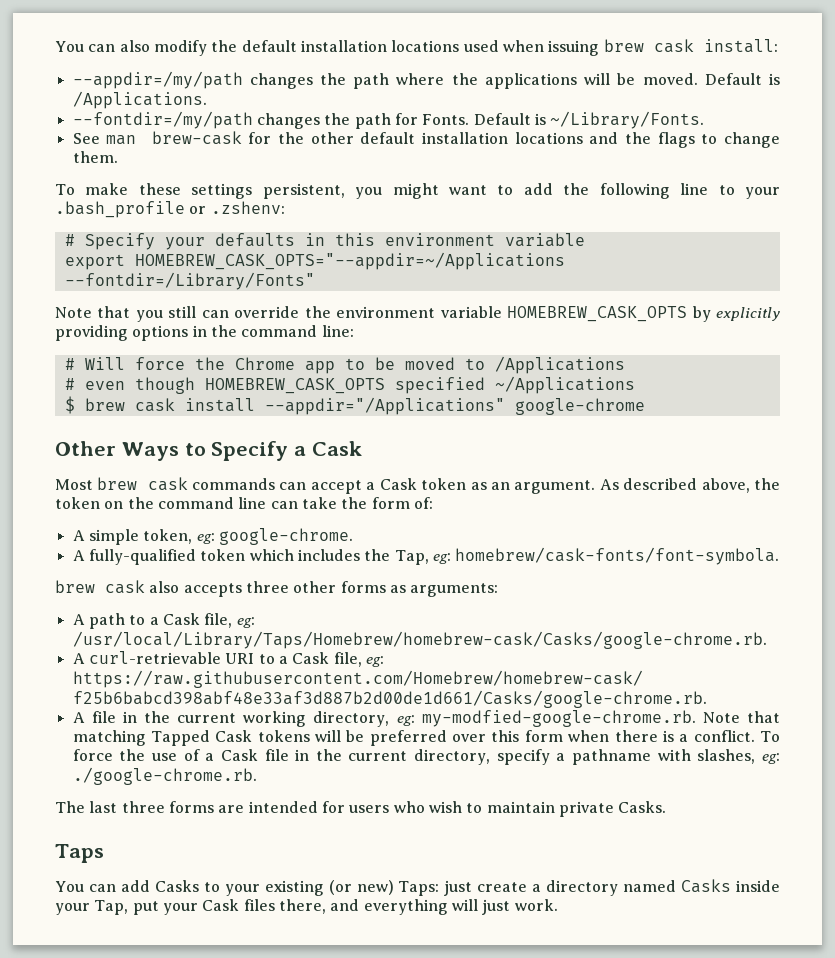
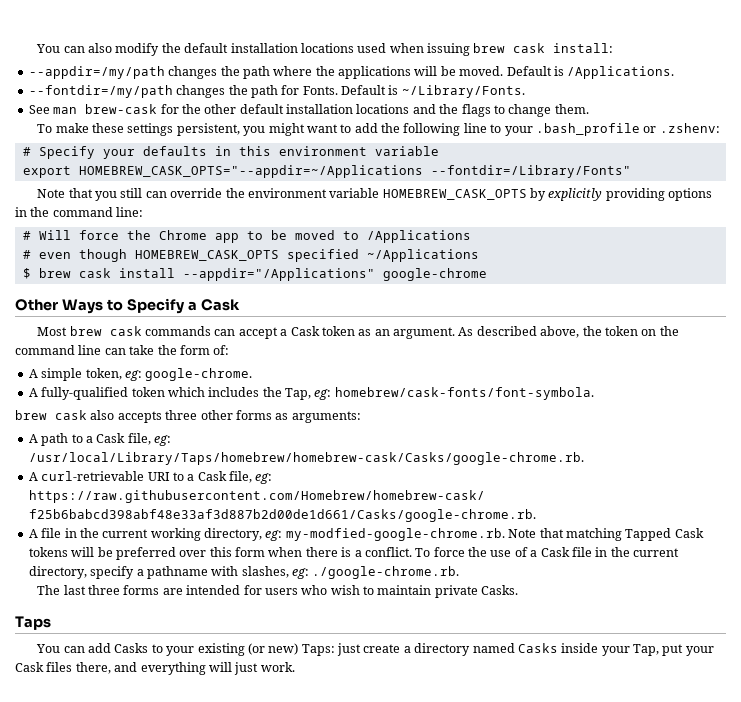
- A path to a Cask file, eg: /usr/local/Library/Taps/Homebrew/homebrew-cask/Casks/google-chrome.rb.
+ A path to a Cask file, eg: /usr/local/Library/Taps/homebrew/homebrew-cask/Casks/google-chrome.rb.

